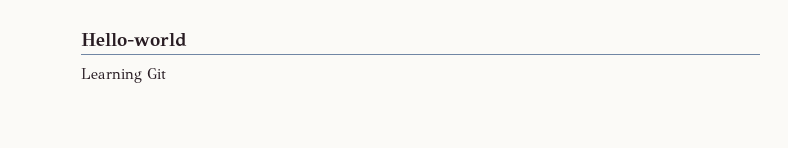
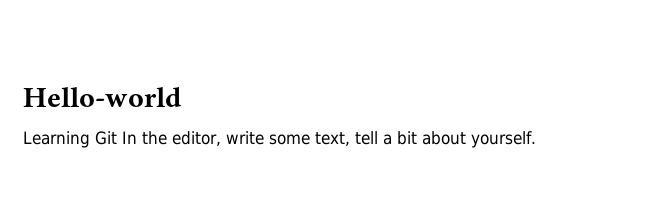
- Learning Git
+ Learning Git In the editor, write some text, tell a bit about yourself.

